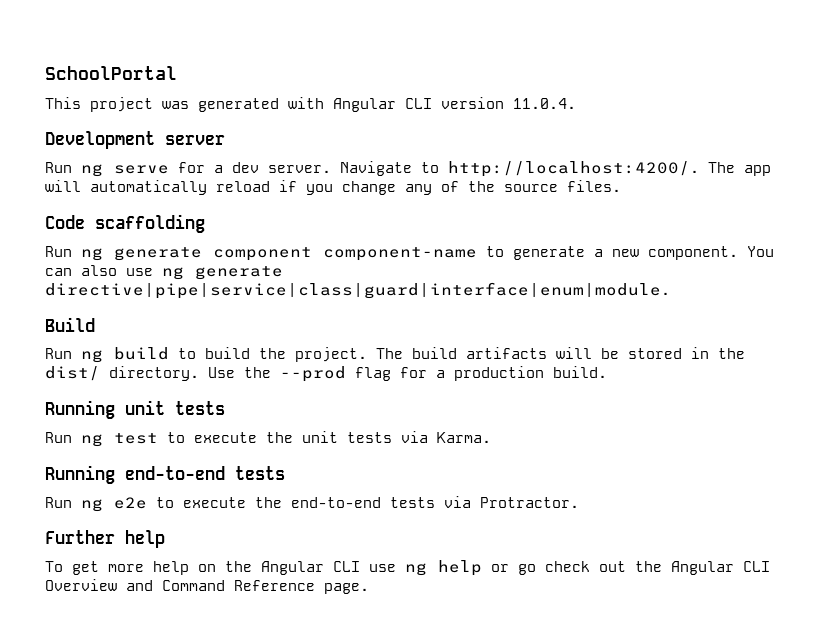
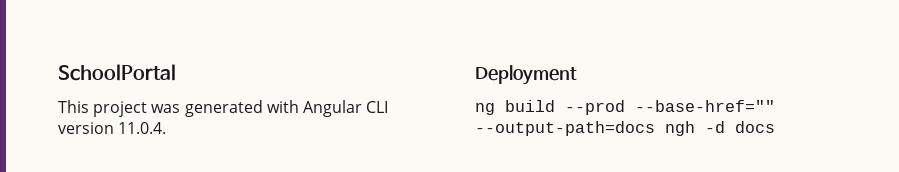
- Development server
- Run ng serve for a dev server. Navigate to http://localhost:4200/. The app will automatically reload if you change any of the source files.
- Code scaffolding
- Run ng generate component component-name to generate a new component. You can also use ng generate directive|pipe|service|class|guard|interface|enum|module.
- Build
- Run ng build to build the project. The build artifacts will be stored in the dist/ directory. Use the --prod flag for a production build.
- Running unit tests
- Run ng test to execute the unit tests via Karma.
- Running end-to-end tests
- Run ng e2e to execute the end-to-end tests via Protractor.
- Further help
- To get more help on the Angular CLI use ng help or go check out the Angular CLI Overview and Command Reference page.
+ Deployment
+ ng build --prod --base-href="" --output-path=docs ngh -d docs

